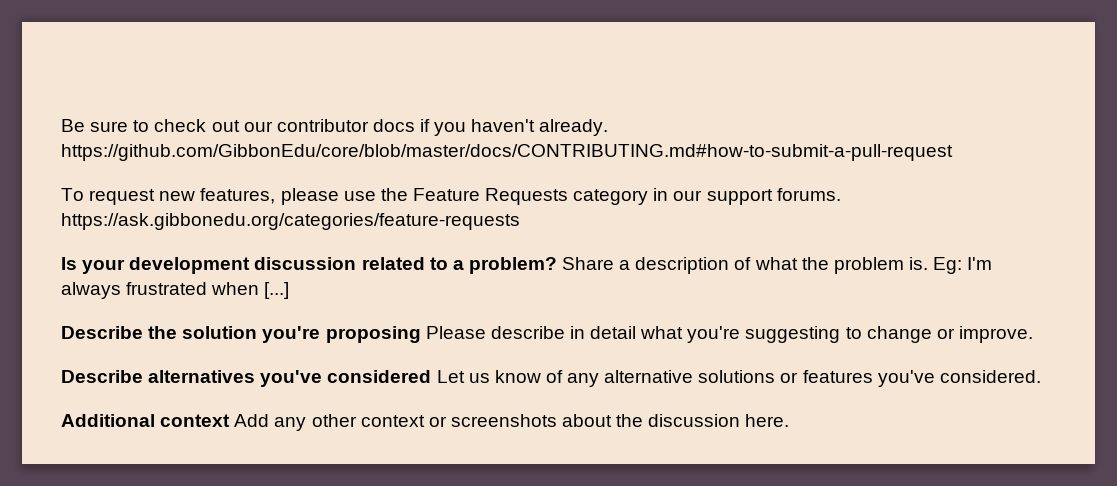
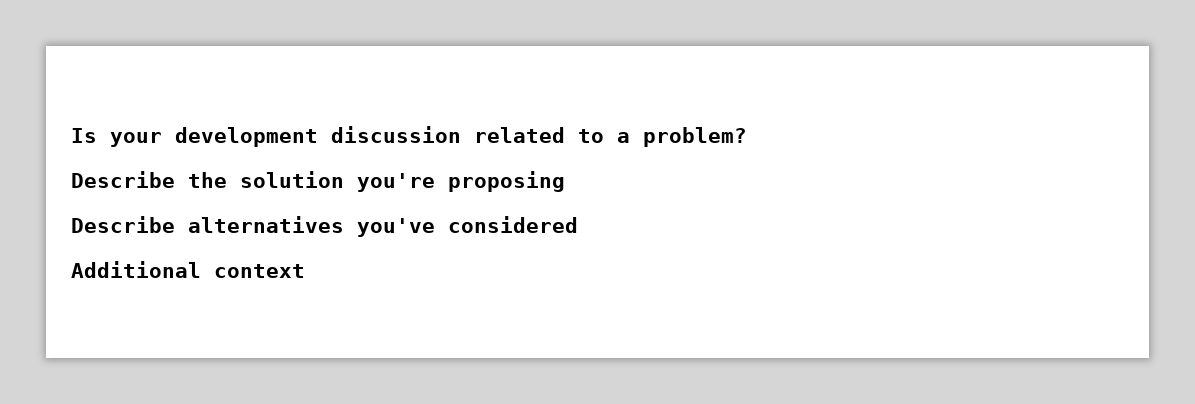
- Be sure to check out our contributor docs if you haven't already. https://github.com/GibbonEdu/core/blob/master/docs/CONTRIBUTING.md#how-to-submit-a-pull-request
- To request new features, please use the Feature Requests category in our support forums. https://ask.gibbonedu.org/categories/feature-requests
- Share a description of what the problem is. Eg: I'm always frustrated when [...]
- Describe the solution you're proposing Please describe in detail what you're suggesting to change or improve.
- Describe alternatives you've considered Let us know of any alternative solutions or features you've considered.
- Additional context Add any other context or screenshots about the discussion here.
+ Describe the solution you're proposing
+ Describe alternatives you've considered
+ Additional context

